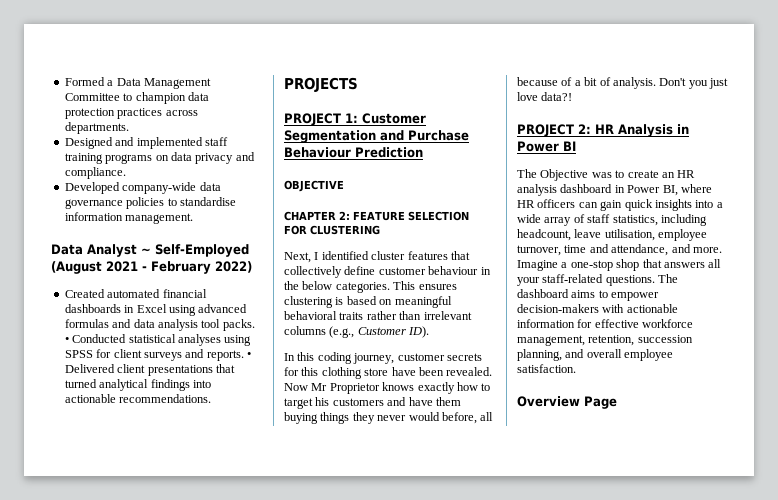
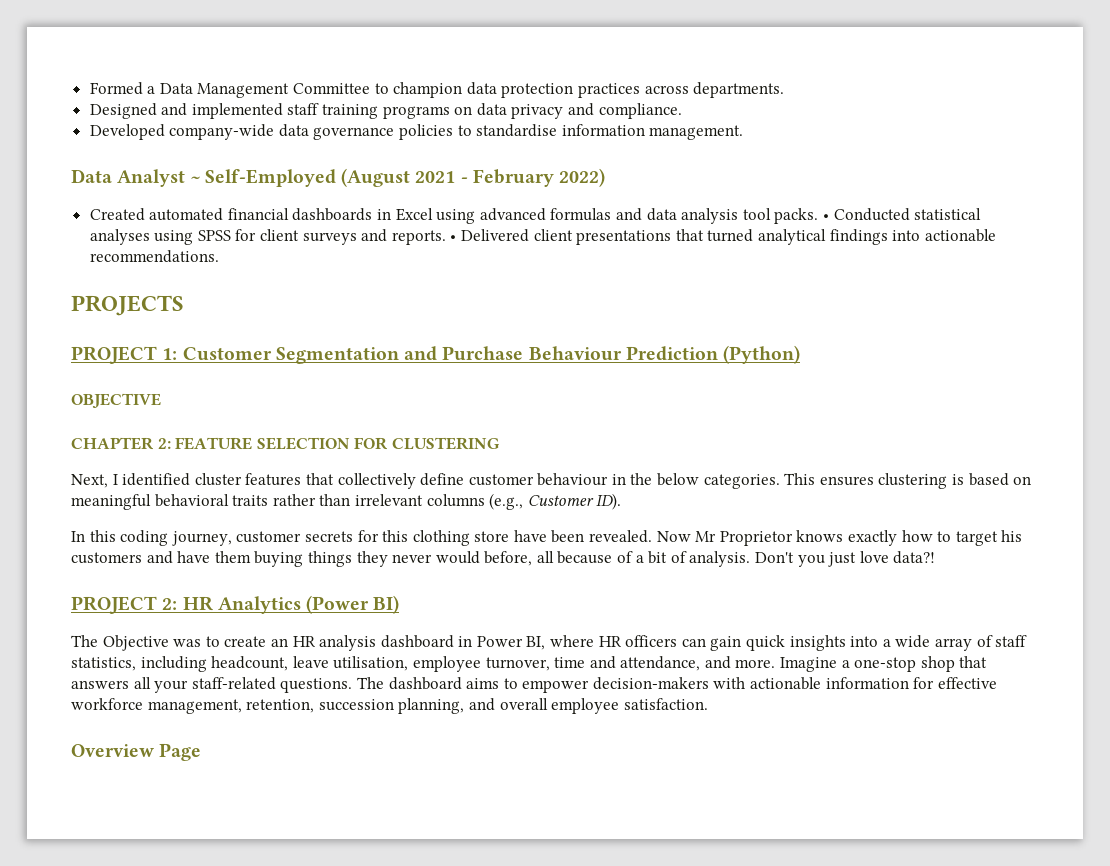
- PROJECT 1: Customer Segmentation and Purchase Behaviour Prediction
+ PROJECT 1: Customer Segmentation and Purchase Behaviour Prediction (Python)
- PROJECT 2: HR Analysis in Power BI
+ PROJECT 2: HR Analytics (Power BI)

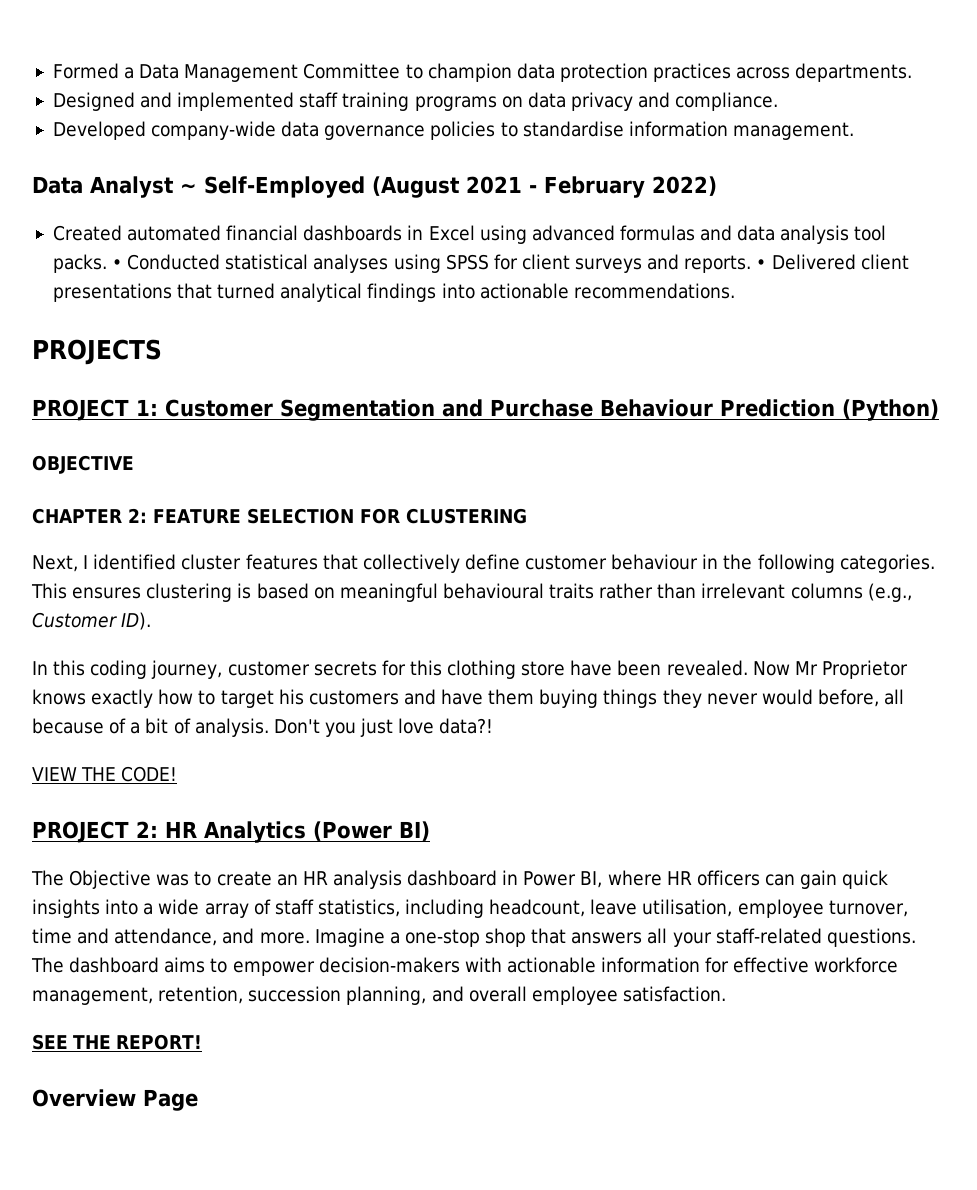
- Next, I identified cluster features that collectively define customer behaviour in the below categories.
+ Next, I identified cluster features that collectively define customer behaviour in the following categories.
- This ensures clustering is based on meaningful behavioral traits rather than irrelevant columns (e.g., Customer ID).
+ This ensures clustering is based on meaningful behavioural traits rather than irrelevant columns (e.g., Customer ID).
+ VIEW THE CODE!
+ SEE THE REPORT!

